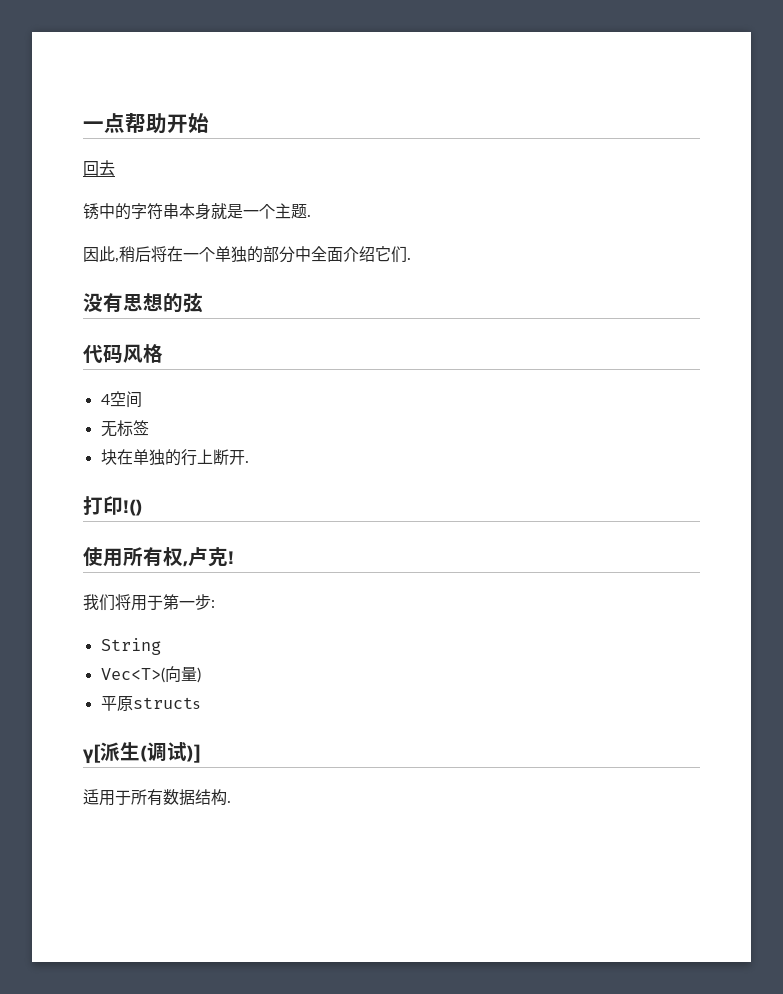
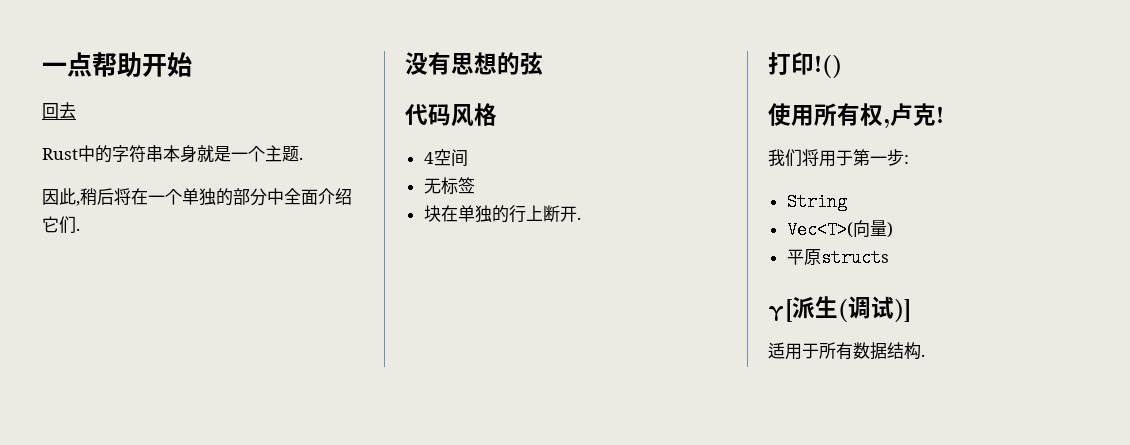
- 锈中的字符串本身就是一个主题.
+ Rust中的字符串本身就是一个主题.

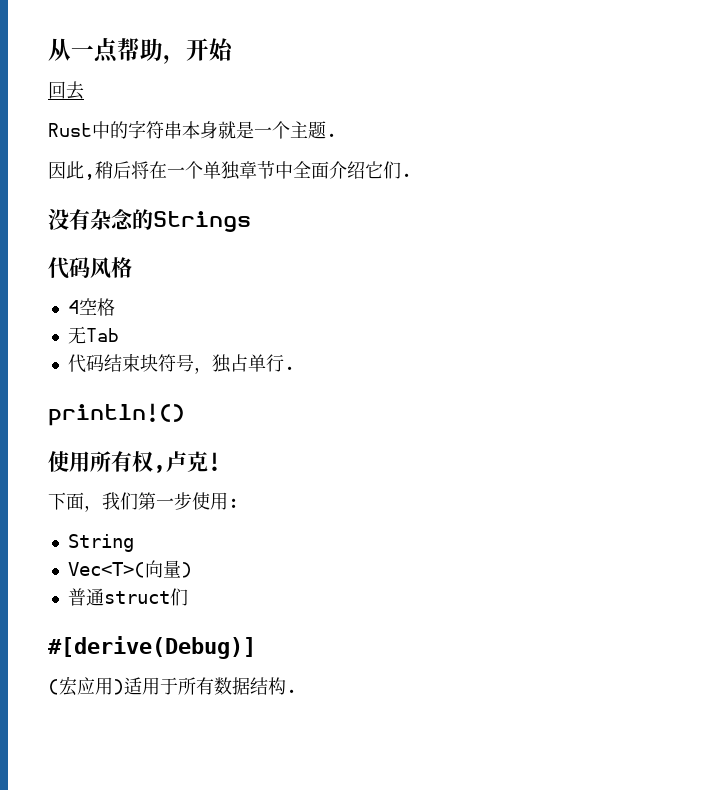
- 一点帮助开始
+ 从一点帮助，开始
- 因此,稍后将在一个单独的部分中全面介绍它们.
+ 因此,稍后将在一个单独章节中全面介绍它们.
- 没有思想的弦
+ 没有杂念的Strings
- 4空间
+ 4空格
- 无标签
- 块在单独的行上断开.
- 打印!()
+ 无Tab
+ 代码结束块符号，独占单行.
+ println!()
- 我们将用于第一步:
+ 下面，我们第一步使用:
- 平原structs
- γ[派生(调试)]
- 适用于所有数据结构.
+ 普通struct们
+ #[derive(Debug)]
+ (宏应用)适用于所有数据结构.

